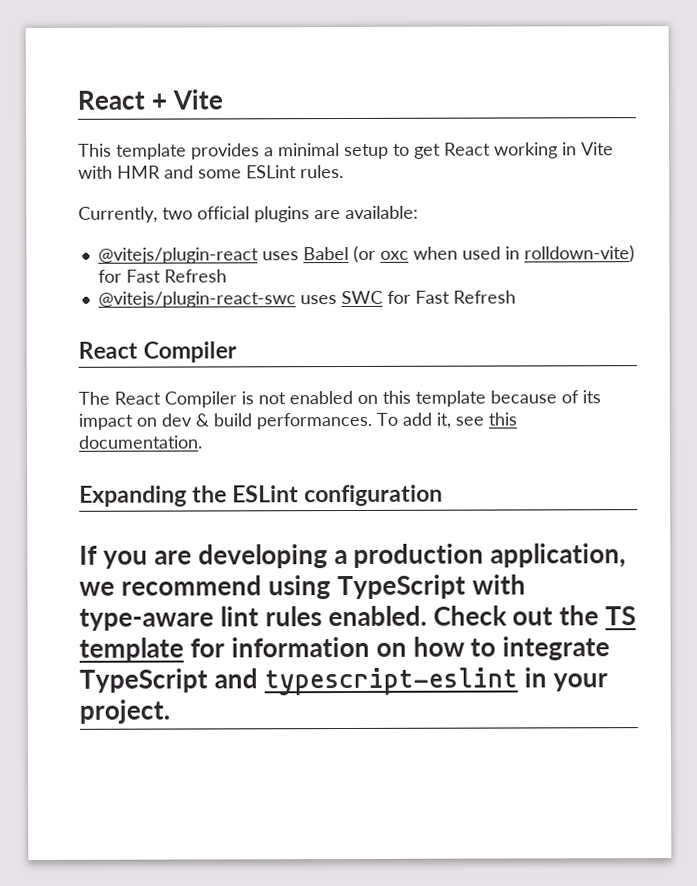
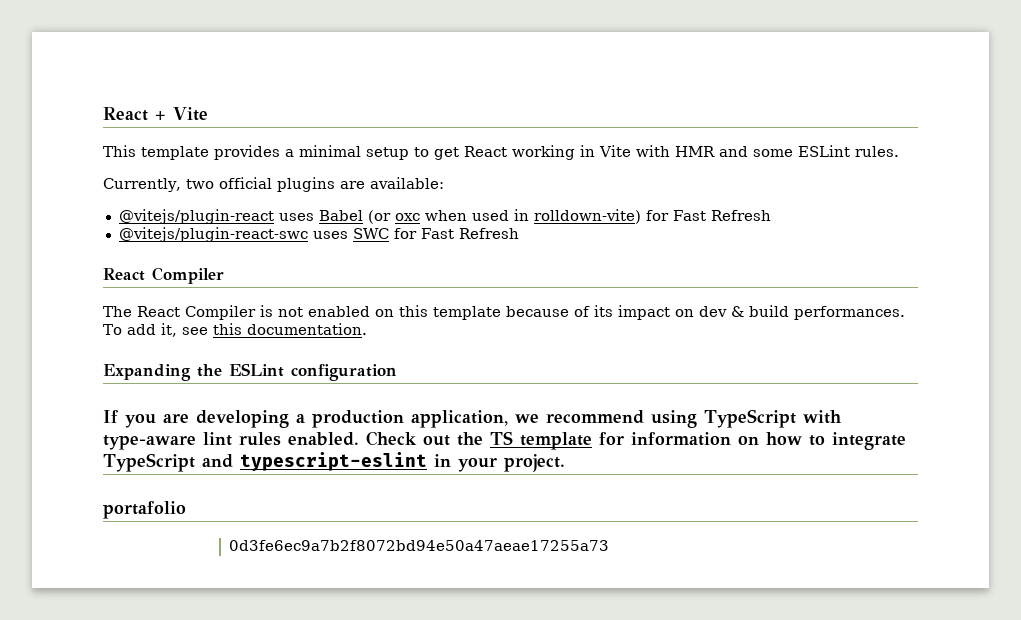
+ portafolio
+ 0d3fe6ec9a7b2f8072bd94e50a47aeae17255a73

